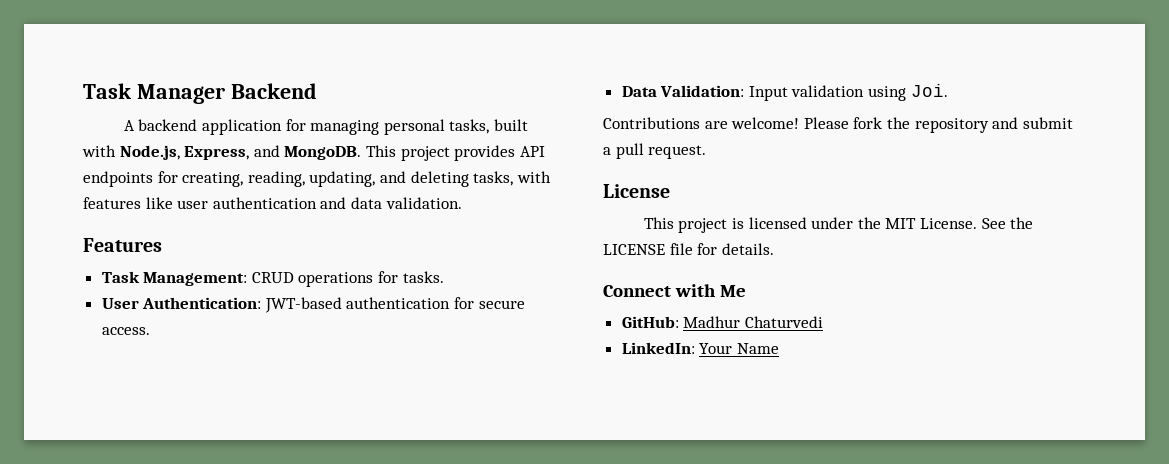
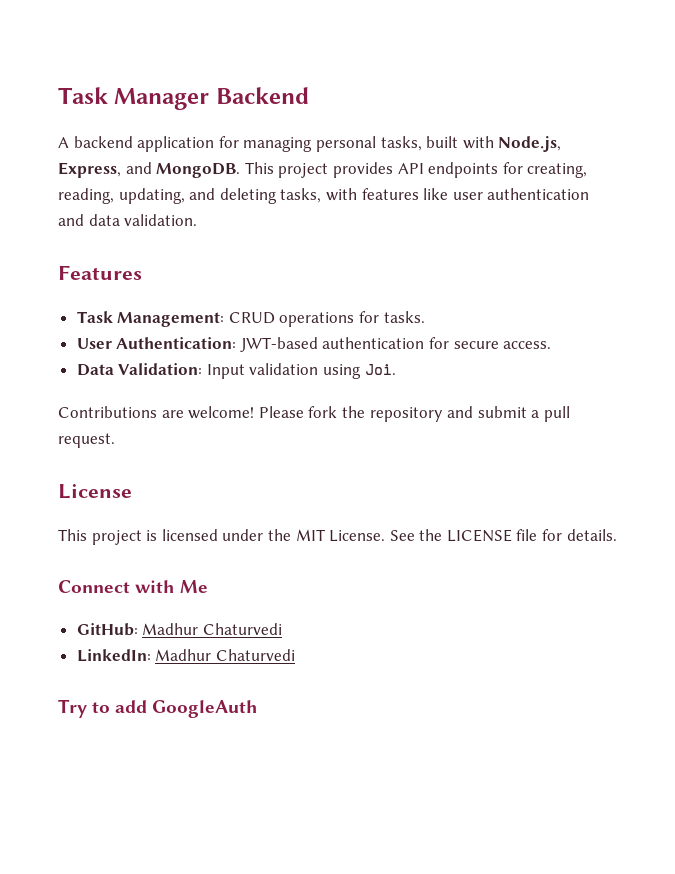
- LinkedIn: Your Name
+ LinkedIn: Madhur Chaturvedi
+ Try to add GoogleAuth

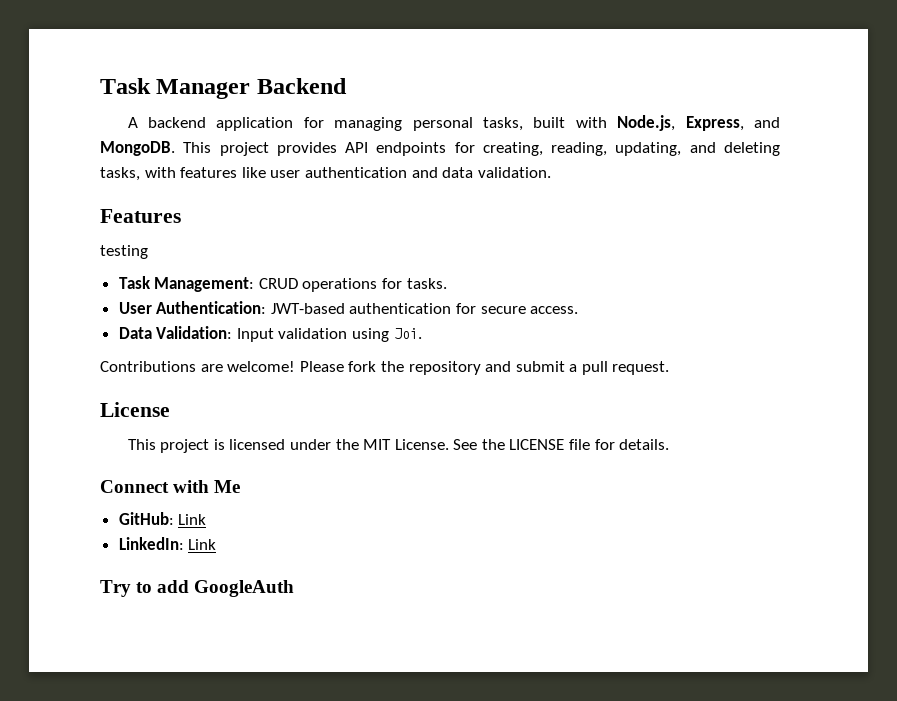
+ testing
- GitHub: Madhur Chaturvedi
+ GitHub: Link
- LinkedIn: Madhur Chaturvedi
+ LinkedIn: Link

